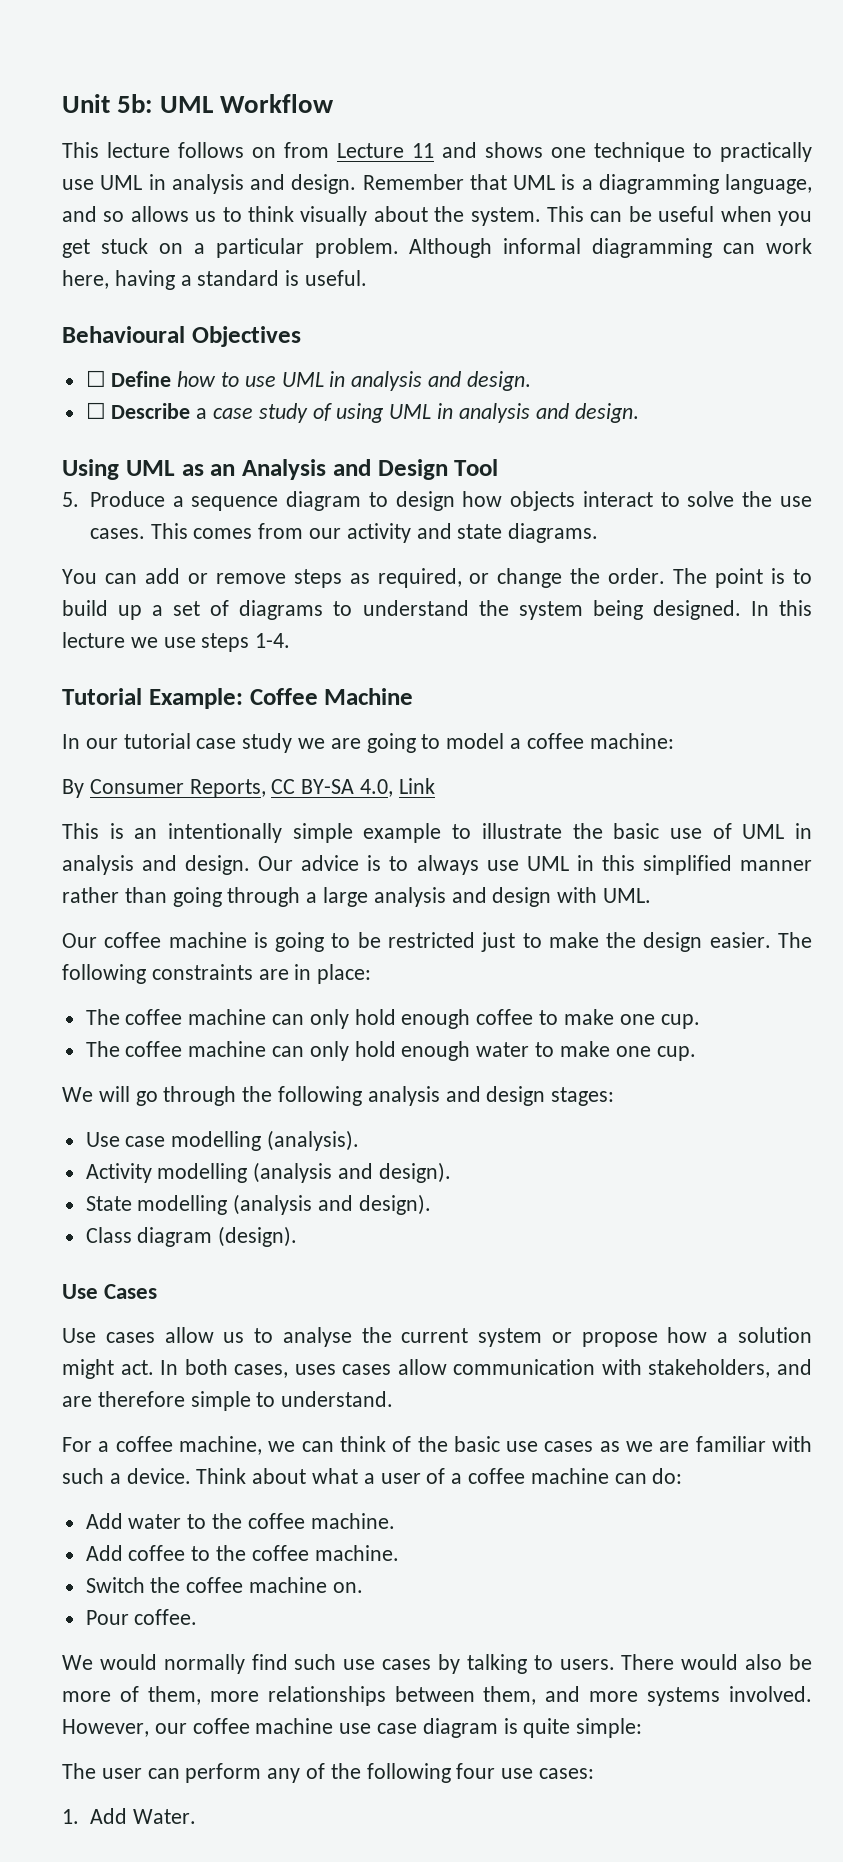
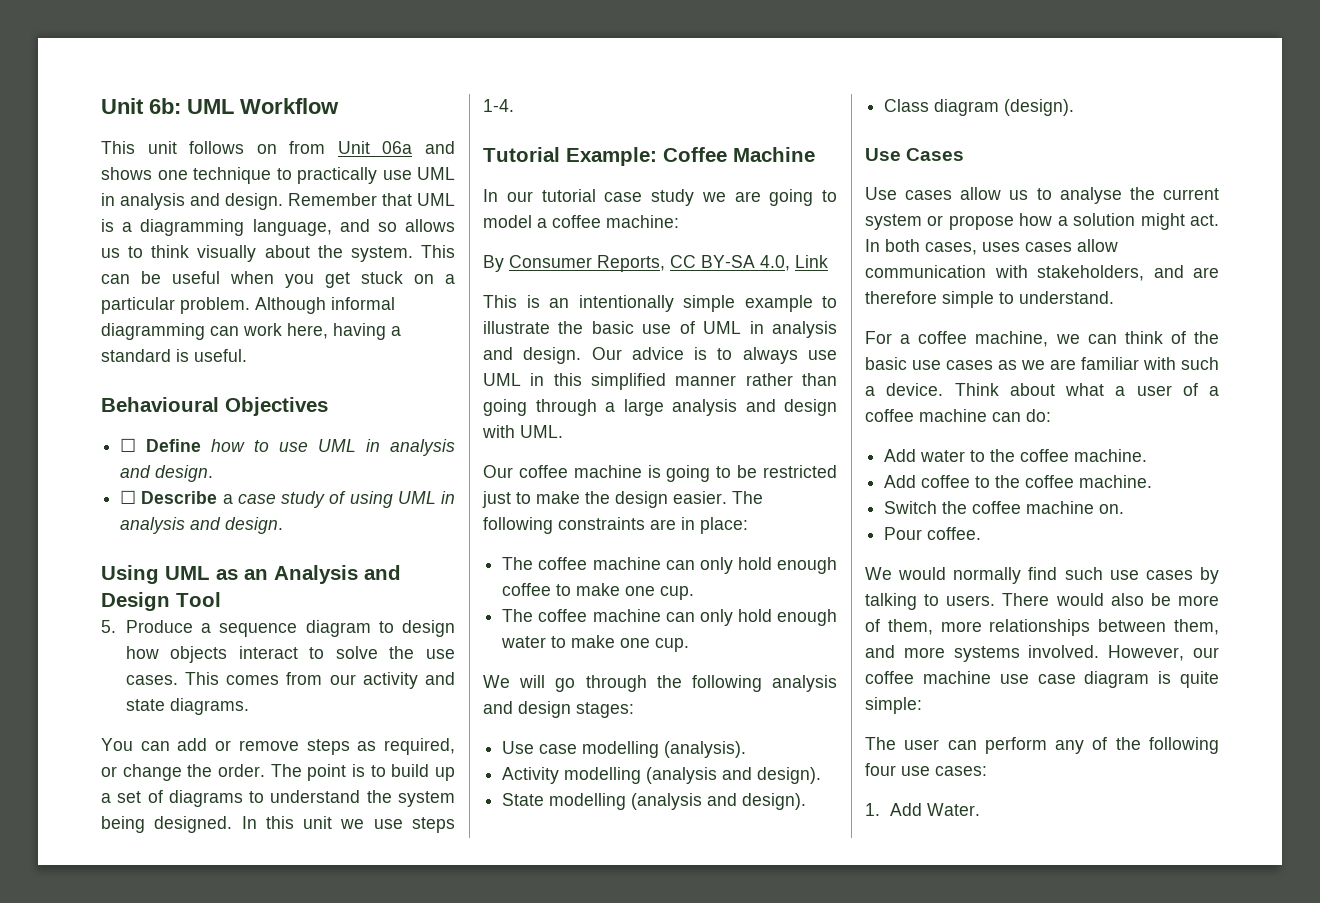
- Unit 5b: UML Workflow
+ Unit 6b: UML Workflow
- This lecture follows on from Lecture 11 and shows one technique to practically use UML in analysis and design.
+ This unit follows on from Unit 06a and shows one technique to practically use UML in analysis and design.
- In this lecture we use steps 1-4.
+ In this unit we use steps 1-4.

